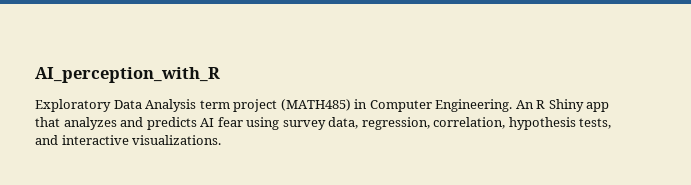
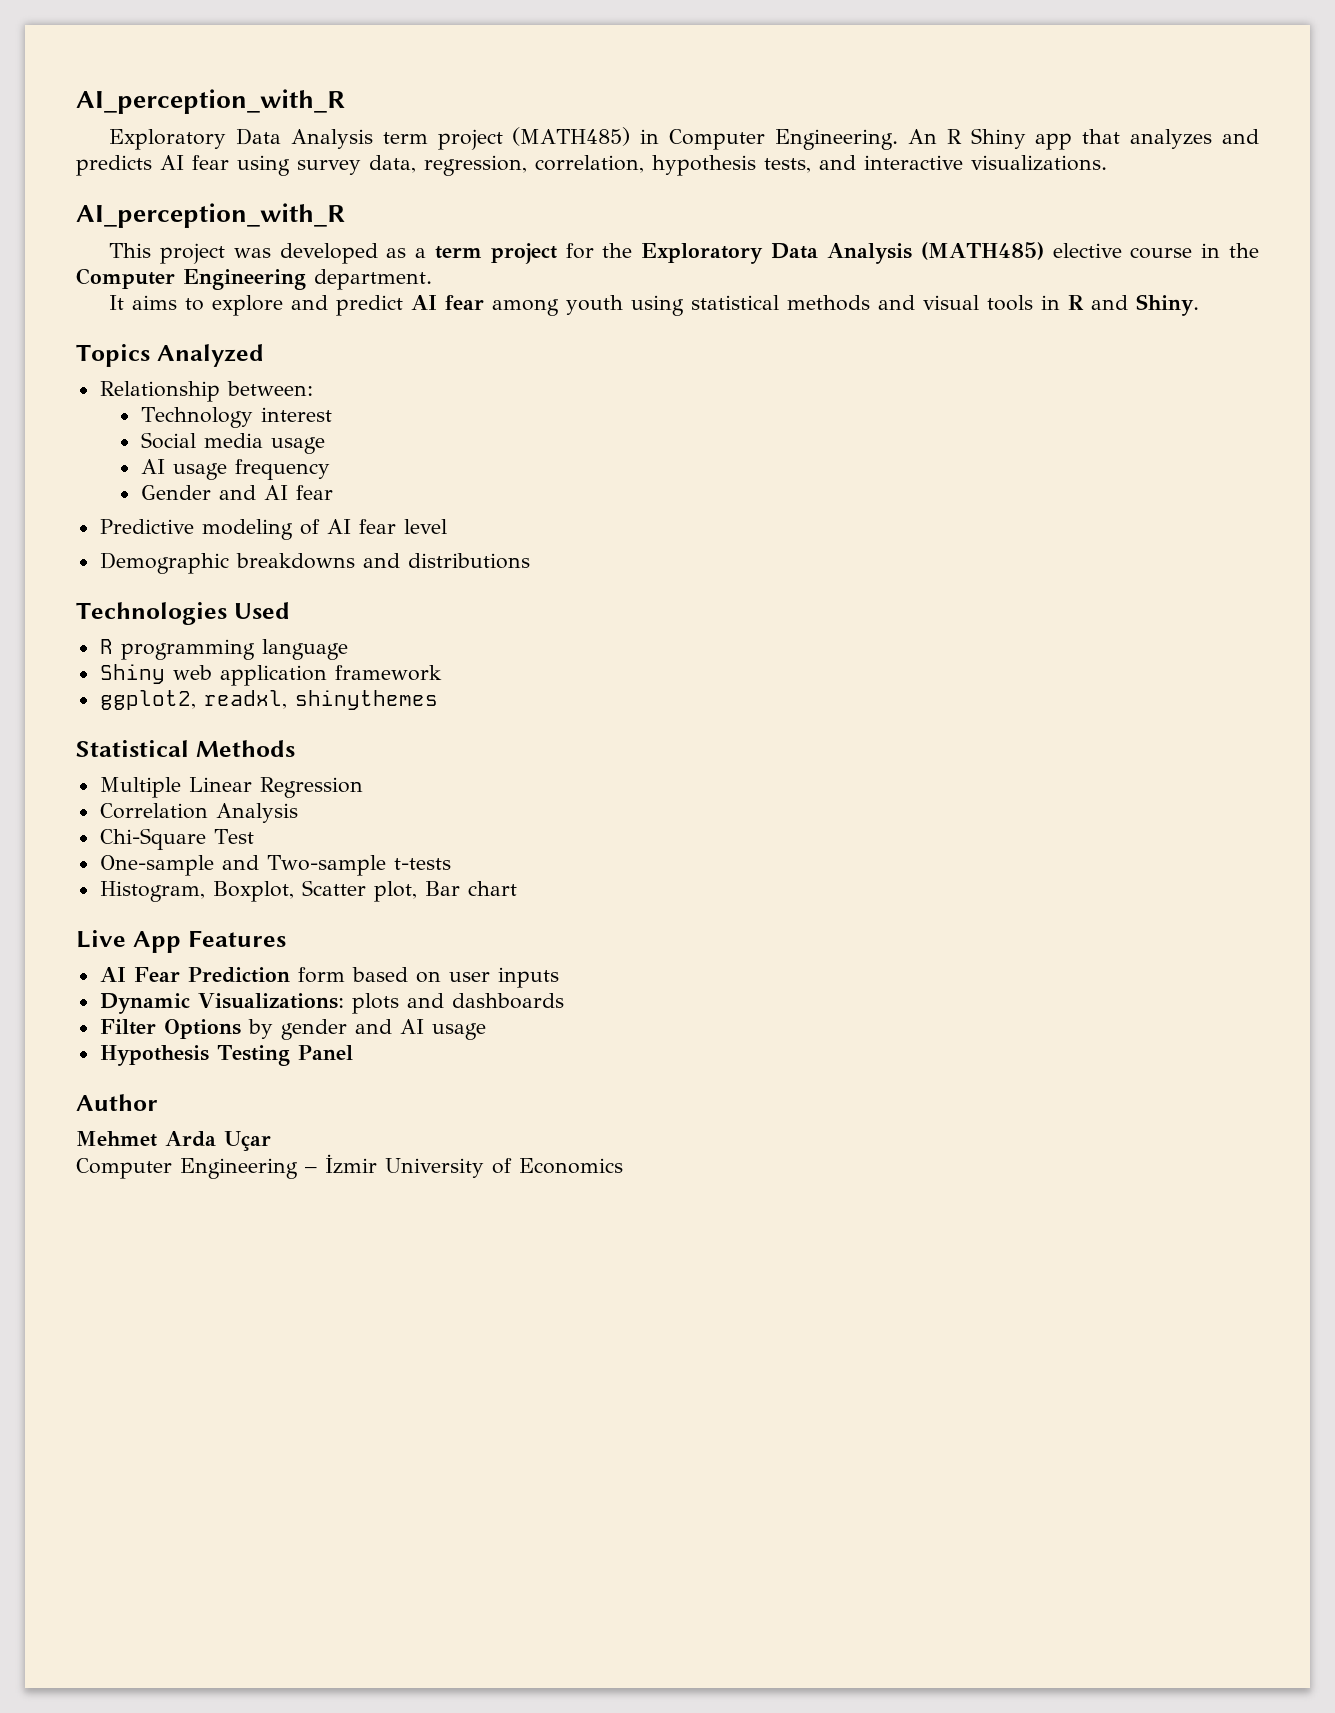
  An R Shiny app that analyzes and predicts AI fear using survey data, regression, correlation, hypothesis tests, and interactive visualizations.
+ AI_perception_with_R
+ This project was developed as a term project for the Exploratory Data Analysis (MATH485) elective course in the Computer Engineering department.
+ It aims to explore and predict AI fear among youth using statistical methods and visual tools in R and Shiny.
+ Topics Analyzed
+ Relationship between:
+ Technology interest
+ Social media usage
+ AI usage frequency
+ Gender and AI fear
+ Predictive modeling of AI fear level
+ Demographic breakdowns and distributions
+ Technologies Used
+ R programming language
+ Shiny web application framework
+ ggplot2, readxl, shinythemes
+ Statistical Methods
+ Multiple Linear Regression
+ Correlation Analysis
+ Chi-Square Test
+ One-sample and Two-sample t-tests
+ Histogram, Boxplot, Scatter plot, Bar chart
+ Live App Features
+ AI Fear Prediction form based on user inputs
+ Dynamic Visualizations: plots and dashboards
+ Filter Options by gender and AI usage
+ Hypothesis Testing Panel
+ Author
+ Mehmet Arda Uçar
+ Computer Engineering – İzmir University of Economics

